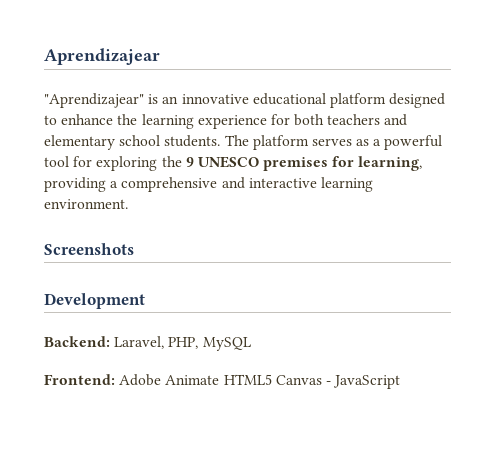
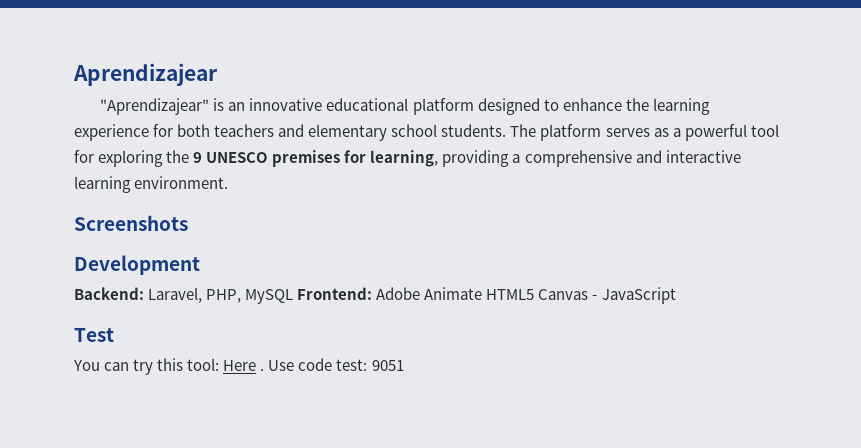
- Backend: Laravel, PHP, MySQL
- Frontend: Adobe Animate HTML5 Canvas - JavaScript
+ Backend: Laravel, PHP, MySQL Frontend: Adobe Animate HTML5 Canvas - JavaScript
+ Test
+ You can try this tool: Here . Use code test: 9051

